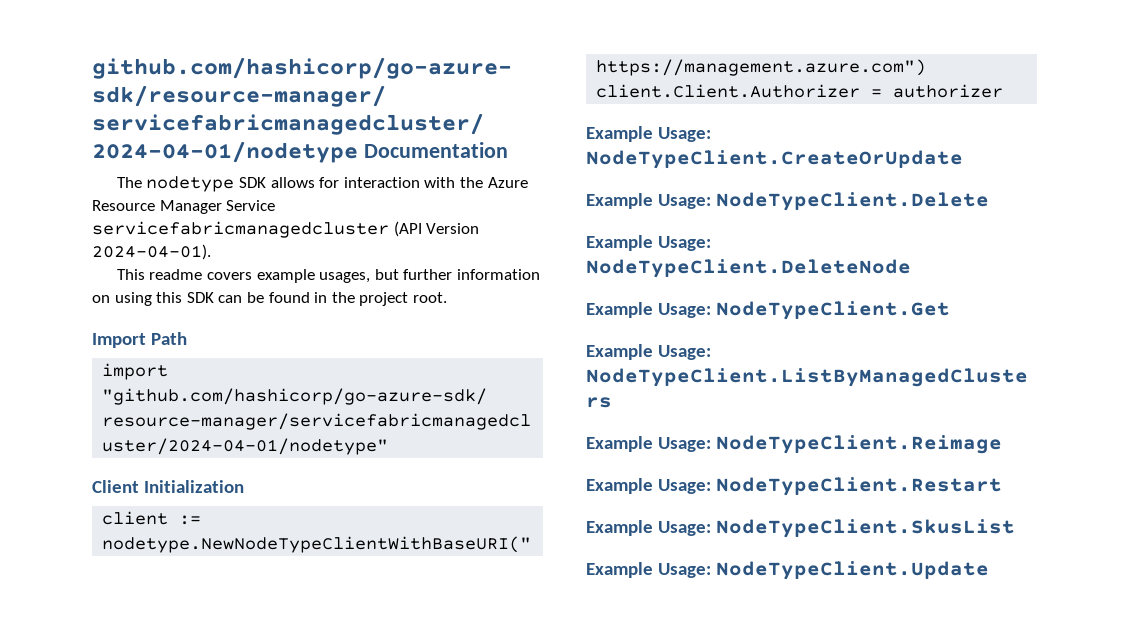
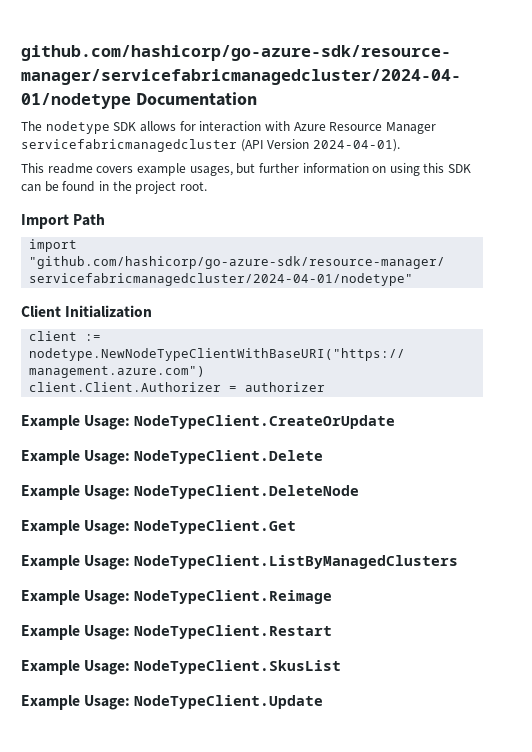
- The nodetype SDK allows for interaction with the Azure Resource Manager Service servicefabricmanagedcluster (API Version 2024-04-01).
+ The nodetype SDK allows for interaction with Azure Resource Manager servicefabricmanagedcluster (API Version 2024-04-01).

